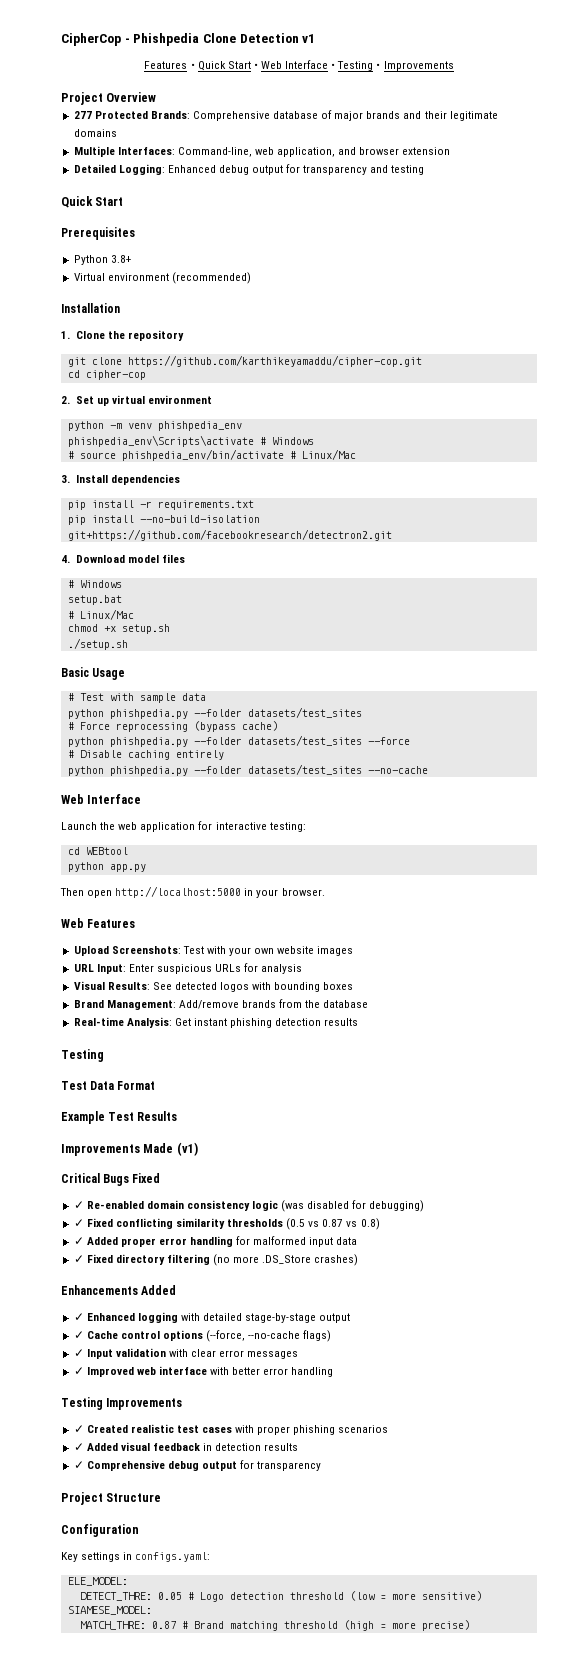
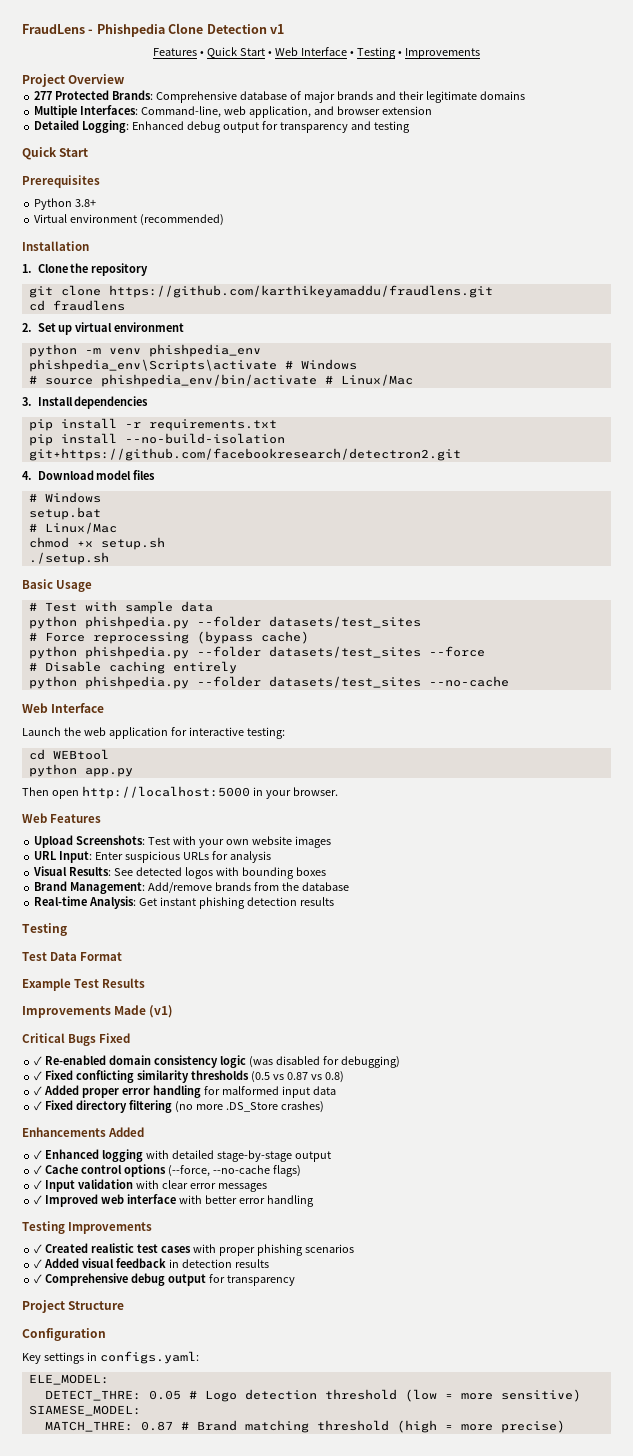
- CipherCop - Phishpedia Clone Detection v1
+ FraudLens - Phishpedia Clone Detection v1
- git clone https://github.com/karthikeyamaddu/cipher-cop.git
- cd cipher-cop
+ git clone https://github.com/karthikeyamaddu/fraudlens.git
+ cd fraudlens

